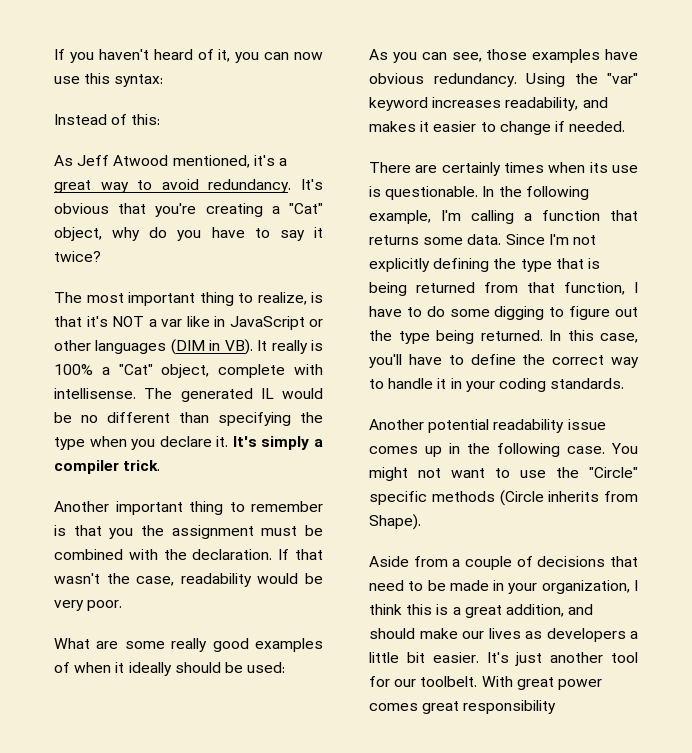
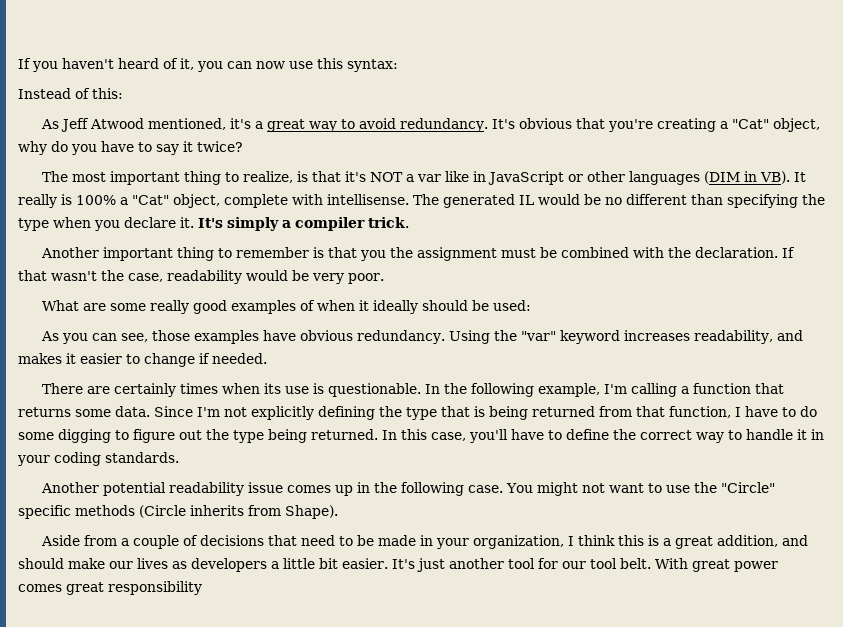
- It's just another tool for our toolbelt.
+ It's just another tool for our tool belt.

